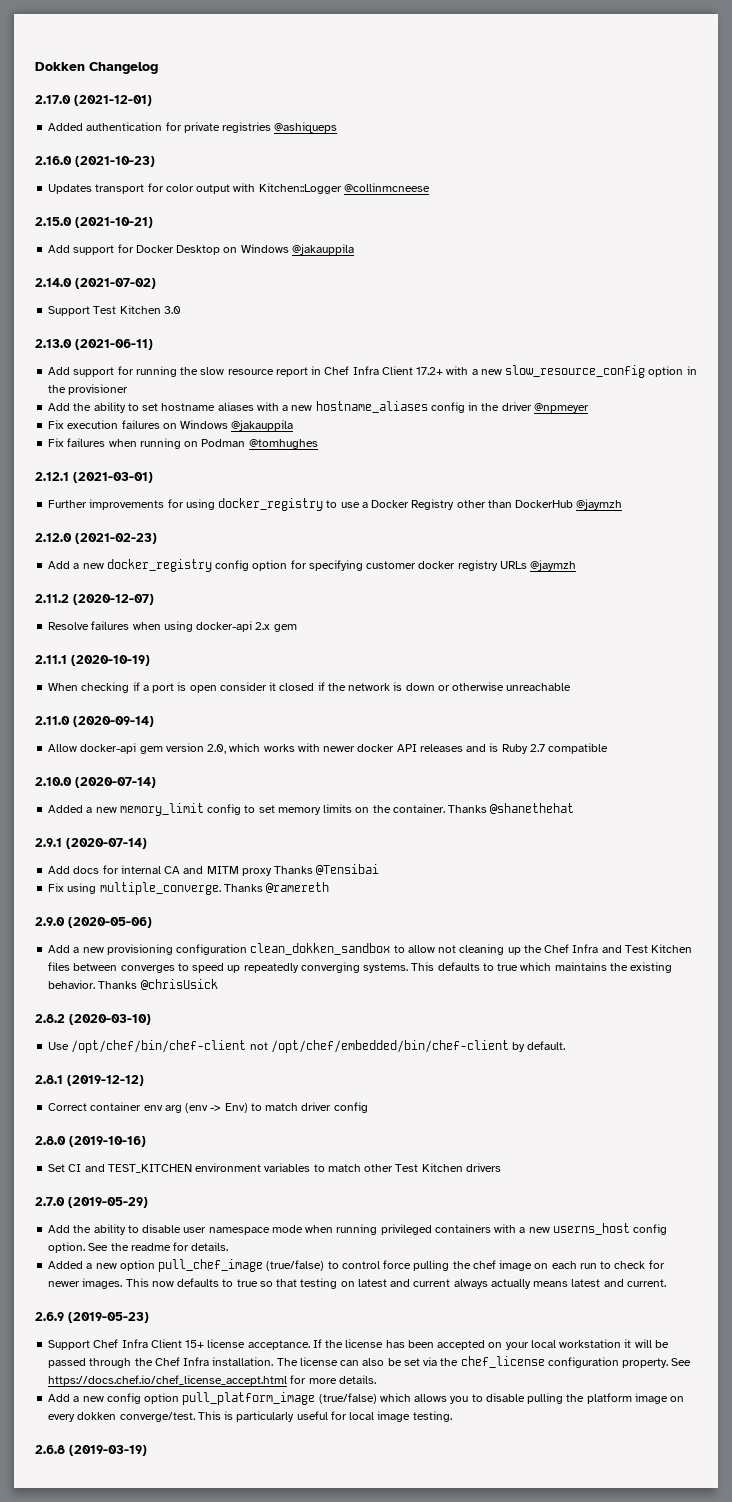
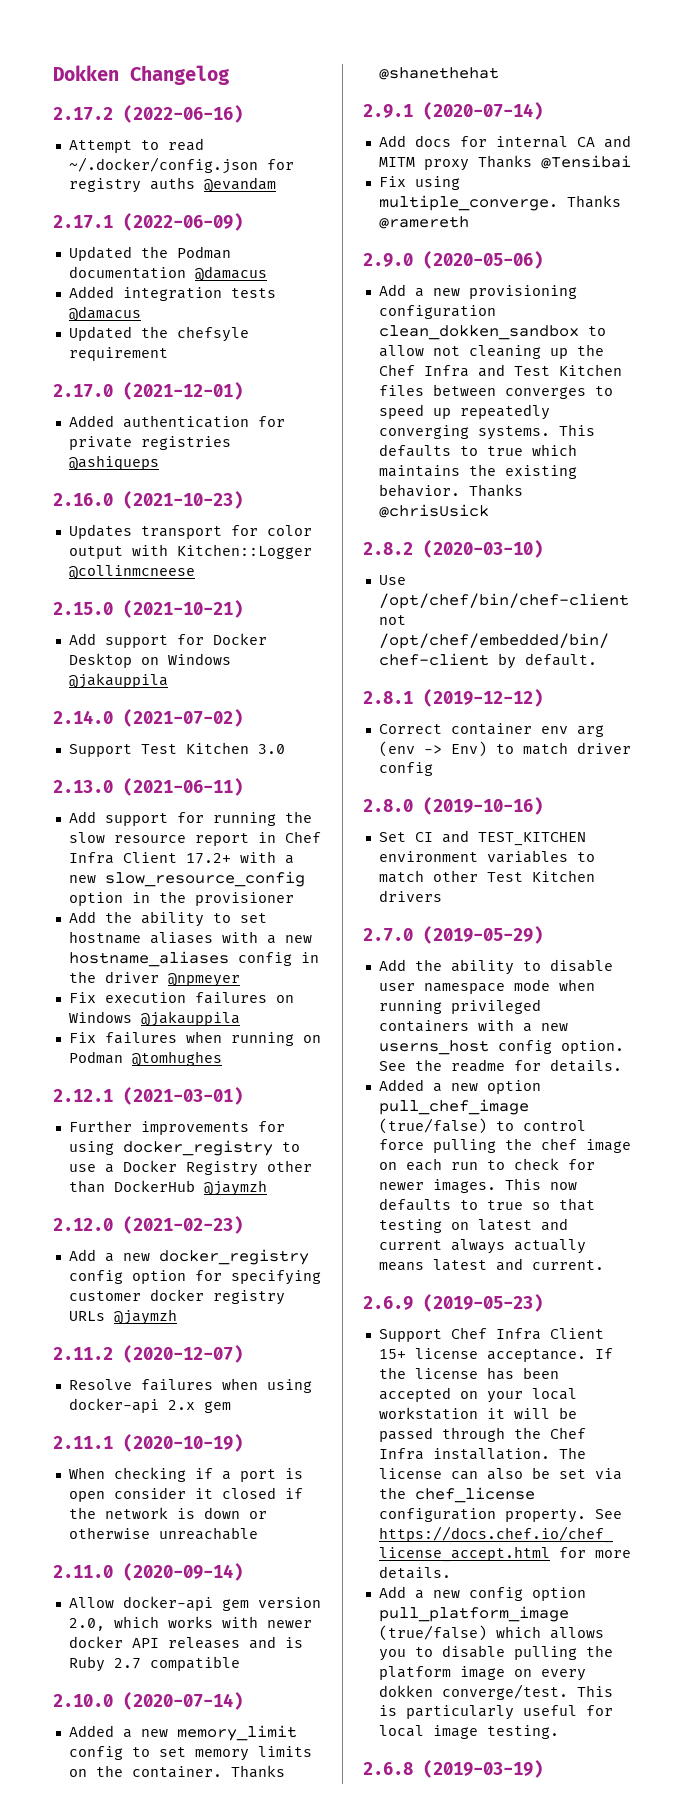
+ 2.17.2 (2022-06-16)
+ Attempt to read ~/.docker/config.json for registry auths @evandam
+ 2.17.1 (2022-06-09)
+ Updated the Podman documentation @damacus
+ Added integration tests @damacus
+ Updated the chefsyle requirement

